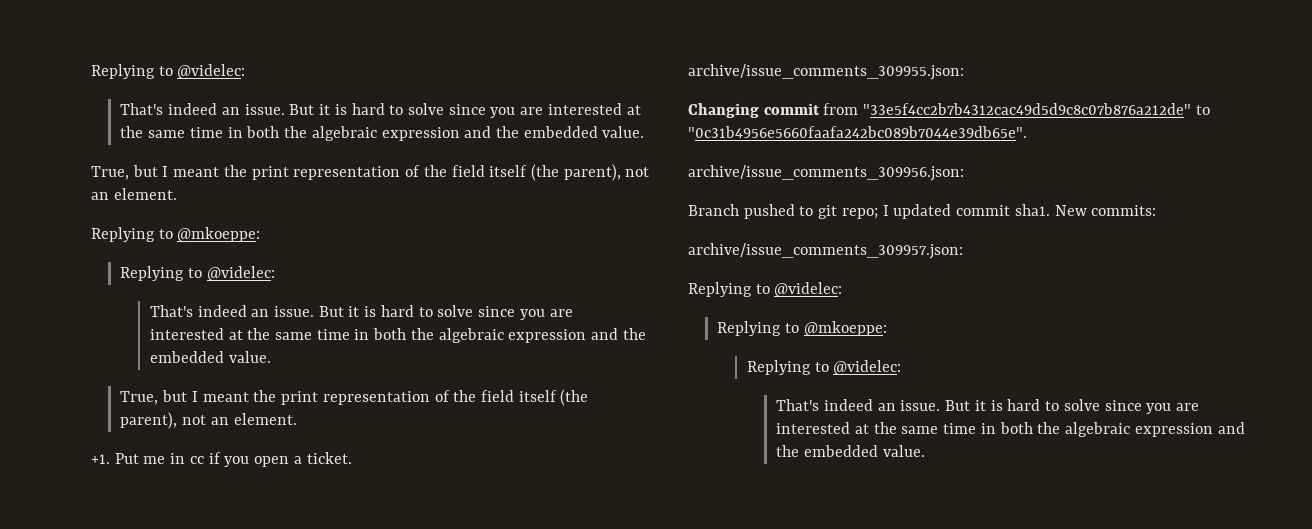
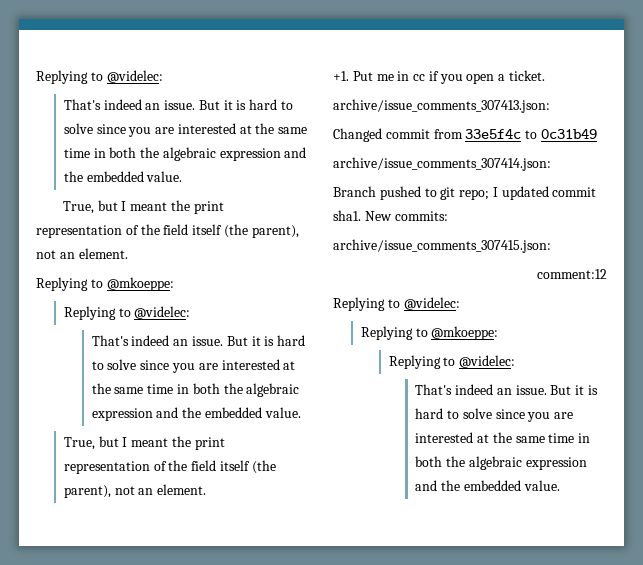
- archive/issue_comments_309955.json:
- Changing commit from "33e5f4cc2b7b4312cac49d5d9c8c07b876a212de" to "0c31b4956e5660faafa242bc089b7044e39db65e".
- archive/issue_comments_309956.json:
+ archive/issue_comments_307413.json:
+ Changed commit from 33e5f4c to 0c31b49
+ archive/issue_comments_307414.json:
- archive/issue_comments_309957.json:
+ archive/issue_comments_307415.json:
+ comment:12

